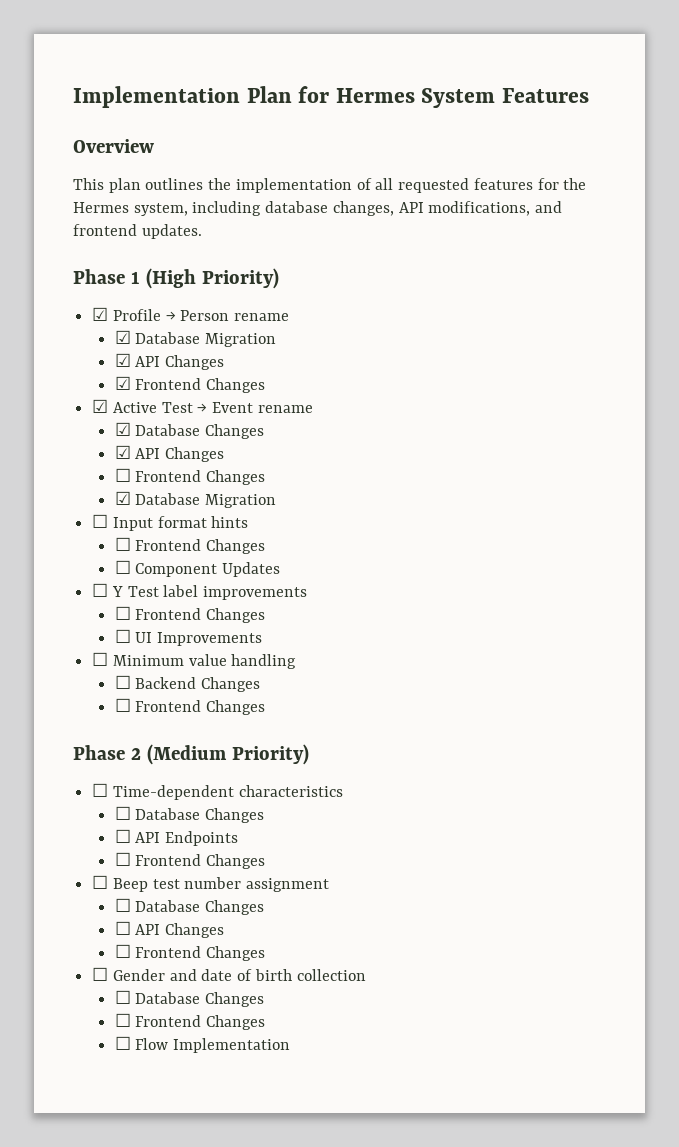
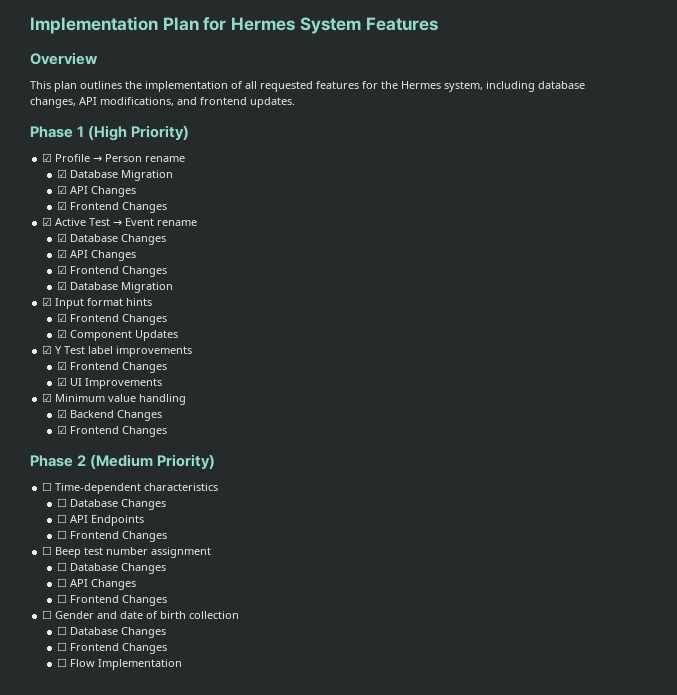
  ☑ Database Changes
  ☑ API Changes
- ☐ Frontend Changes
+ ☑ Frontend Changes
- ☐ Input format hints
- ☐ Frontend Changes
- ☐ Component Updates
+ ☑ Input format hints
+ ☑ Frontend Changes
+ ☑ Component Updates
- ☐ Y Test label improvements
- ☐ Frontend Changes
- ☐ UI Improvements
+ ☑ Y Test label improvements
+ ☑ Frontend Changes
+ ☑ UI Improvements
- ☐ Minimum value handling
+ ☑ Minimum value handling
- ☐ Backend Changes
- ☐ Frontend Changes
+ ☑ Backend Changes
+ ☑ Frontend Changes

